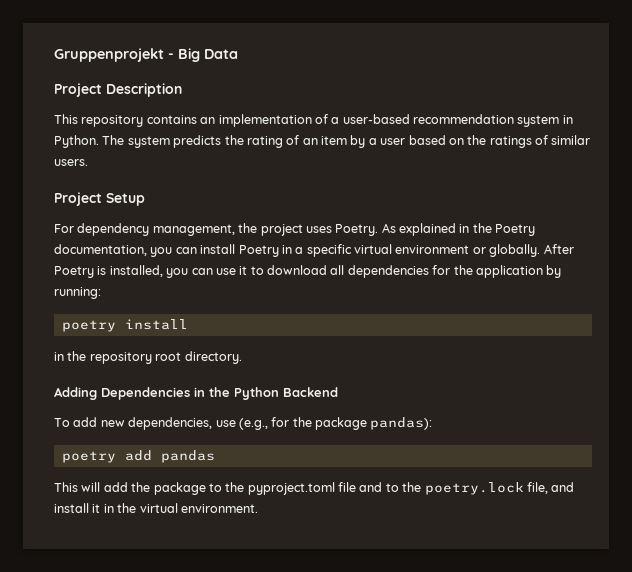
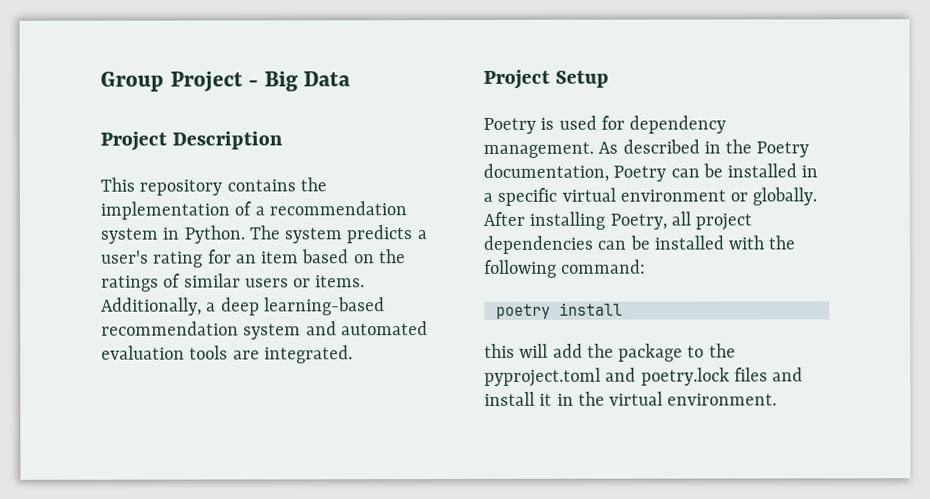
- Gruppenprojekt - Big Data
+ Group Project - Big Data
- This repository contains an implementation of a user-based recommendation system in Python.
+ This repository contains the implementation of a recommendation system in Python.
- The system predicts the rating of an item by a user based on the ratings of similar users.
+ The system predicts a user's rating for an item based on the ratings of similar users or items. Additionally, a deep learning-based recommendation system and automated evaluation tools are integrated.
  Project Setup
- For dependency management, the project uses Poetry. As explained in the Poetry documentation, you can install Poetry in a specific virtual environment or globally.
+ Poetry is used for dependency management. As described in the Poetry documentation, Poetry can be installed in a specific virtual environment or globally.
- After Poetry is installed, you can use it to download all dependencies for the application by running:
+ After installing Poetry, all project dependencies can be installed with the following command:
  poetry install
- in the repository root directory.
- Adding Dependencies in the Python Backend
- To add new dependencies, use (e.g., for the package pandas):
- poetry add pandas
- This will add the package to the pyproject.toml file and to the poetry.lock file, and install it in the virtual environment.
+ this will add the package to the pyproject.toml and poetry.lock files and install it in the virtual environment.

